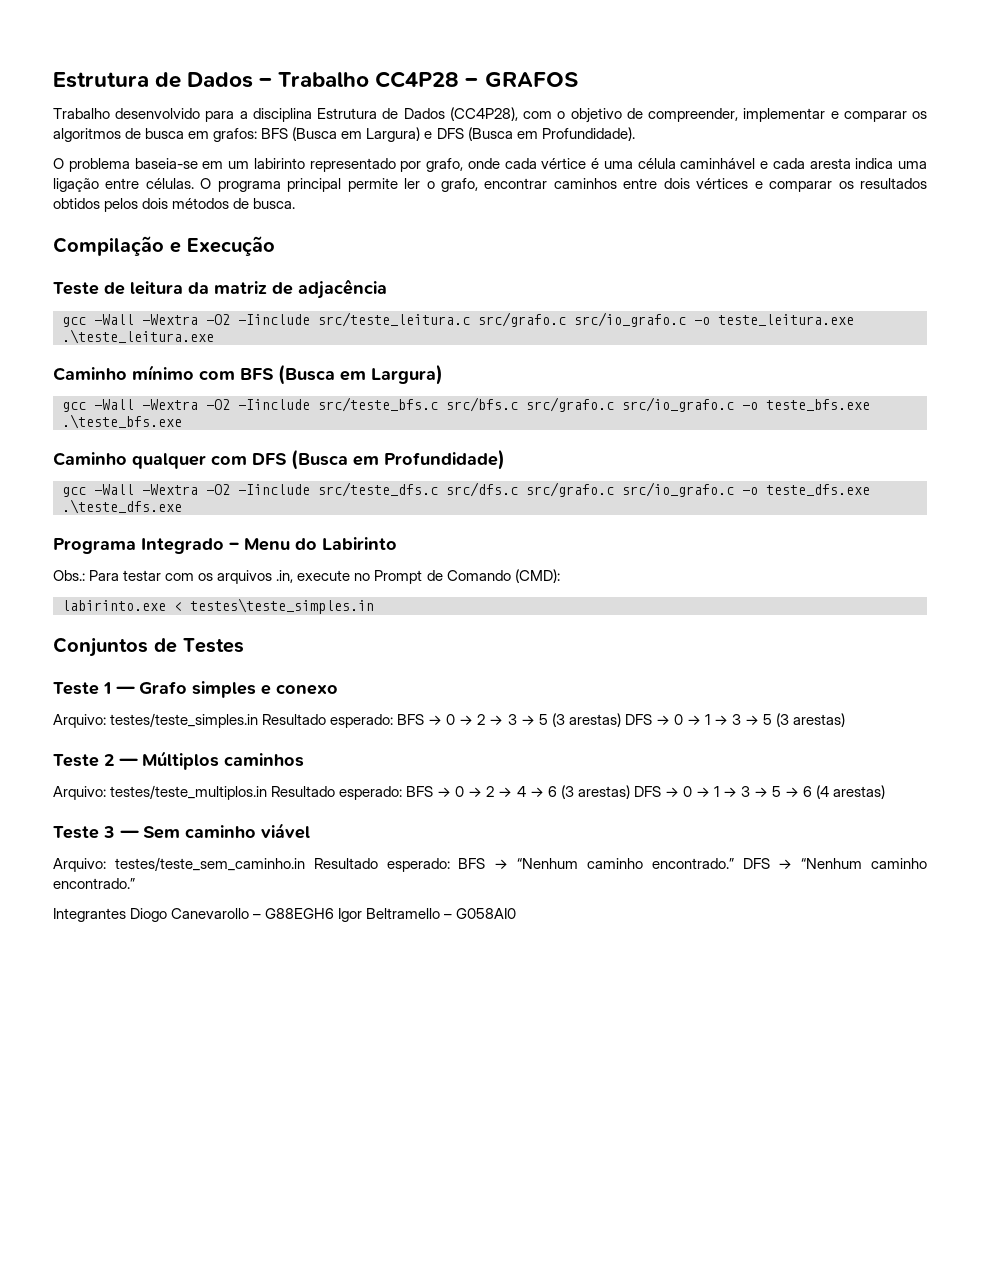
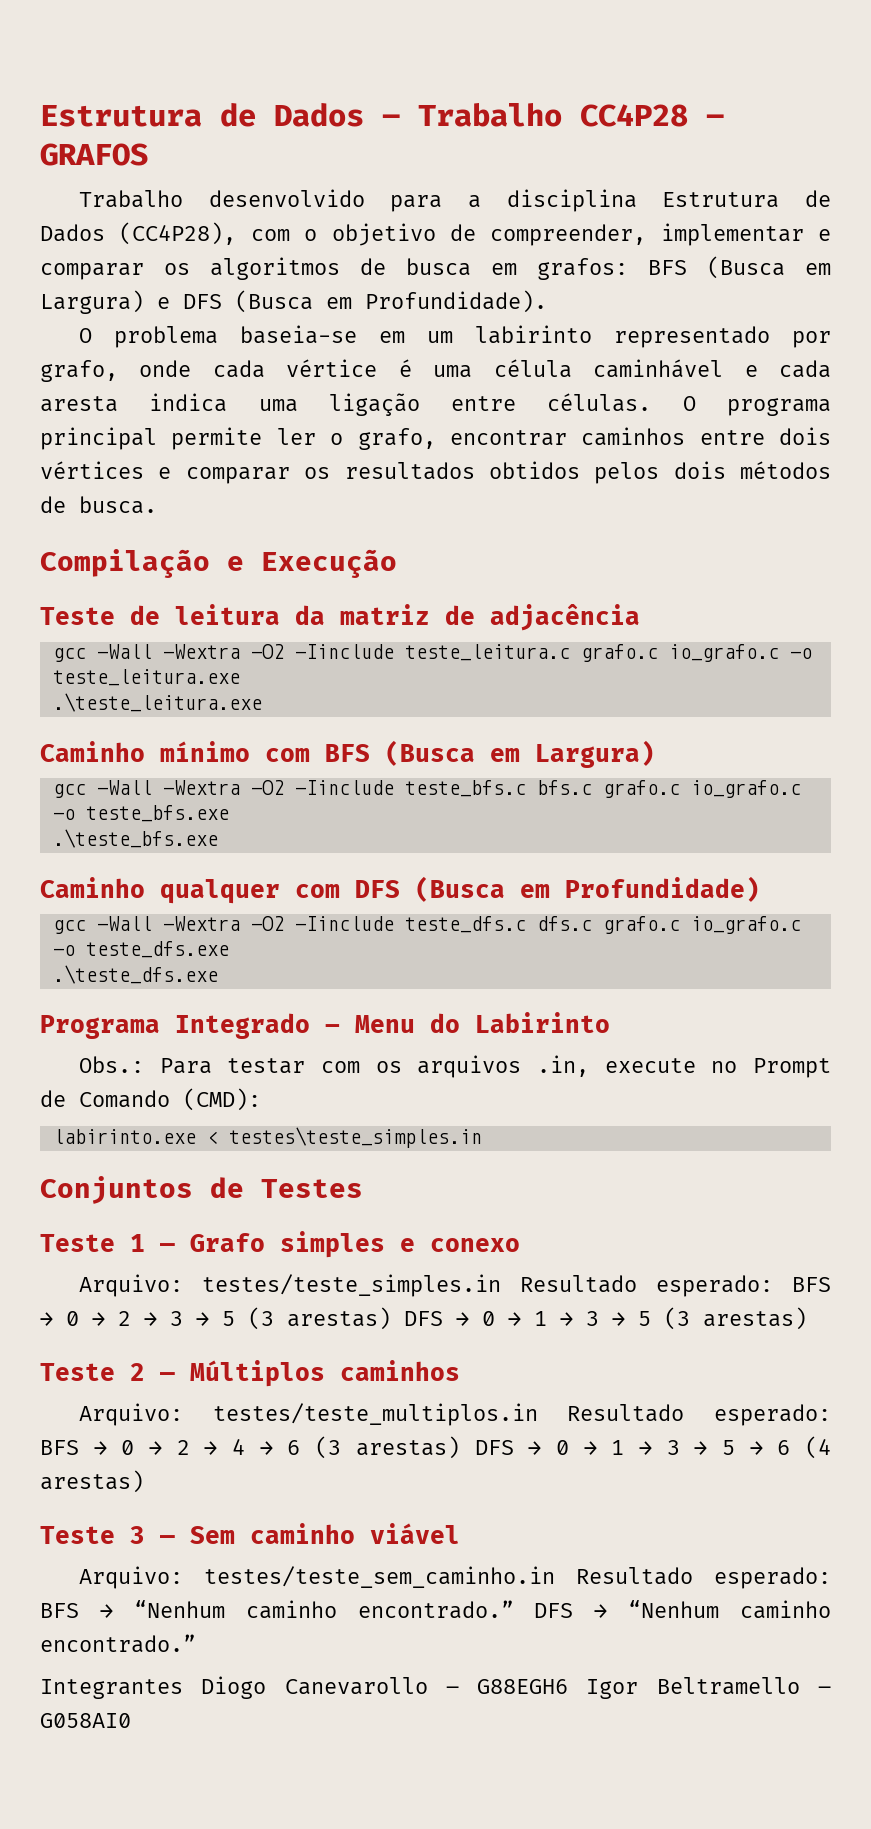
- gcc -Wall -Wextra -O2 -Iinclude src/teste_leitura.c src/grafo.c src/io_grafo.c -o teste_leitura.exe
+ gcc -Wall -Wextra -O2 -Iinclude teste_leitura.c grafo.c io_grafo.c -o teste_leitura.exe
- gcc -Wall -Wextra -O2 -Iinclude src/teste_bfs.c src/bfs.c src/grafo.c src/io_grafo.c -o teste_bfs.exe
+ gcc -Wall -Wextra -O2 -Iinclude teste_bfs.c bfs.c grafo.c io_grafo.c -o teste_bfs.exe
- gcc -Wall -Wextra -O2 -Iinclude src/teste_dfs.c src/dfs.c src/grafo.c src/io_grafo.c -o teste_dfs.exe
+ gcc -Wall -Wextra -O2 -Iinclude teste_dfs.c dfs.c grafo.c io_grafo.c -o teste_dfs.exe

